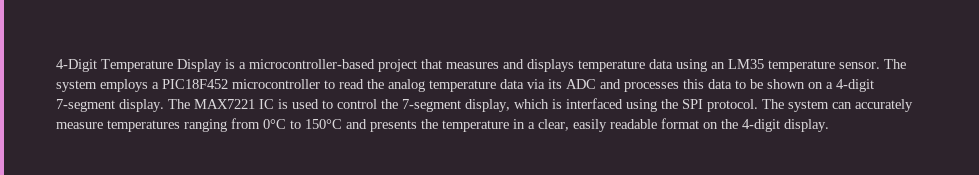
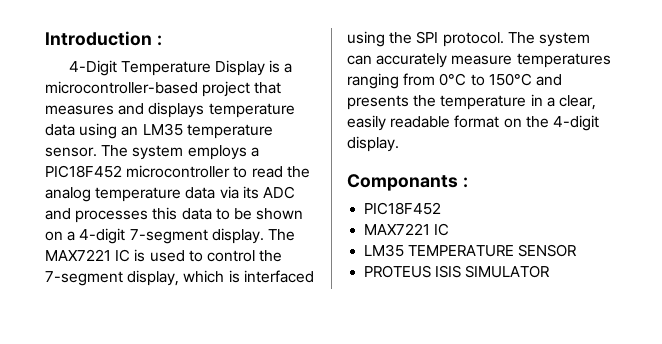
+ Introduction :
+ Componants :
+ PIC18F452
+ MAX7221 IC
+ LM35 TEMPERATURE SENSOR
+ PROTEUS ISIS SIMULATOR

